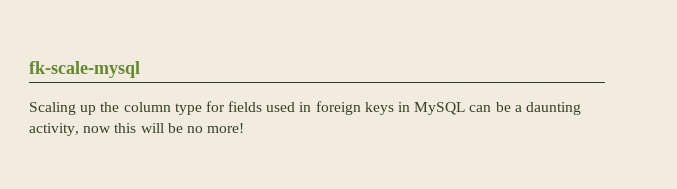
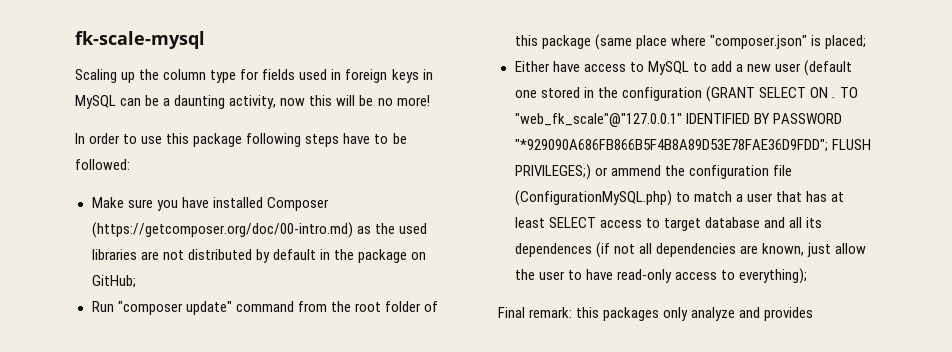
+ In order to use this package following steps have to be followed:
+ Make sure you have installed Composer (https://getcomposer.org/doc/00-intro.md) as the used libraries are not distributed by default in the package on GitHub;
+ Run "composer update" command from the root folder of this package (same place where "composer.json" is placed;
+ Either have access to MySQL to add a new user (default one stored in the configuration (GRANT SELECT ON . TO "web_fk_scale"@"127.0.0.1" IDENTIFIED BY PASSWORD "*929090A686FB866B5F4B8A89D53E78FAE36D9FDD"; FLUSH PRIVILEGES;) or ammend the configuration file (ConfigurationMySQL.php) to match a user that has at least SELECT access to target database and all its dependences (if not all dependencies are known, just allow the user to have read-only access to everything);
+ Final remark: this packages only analyze and provides

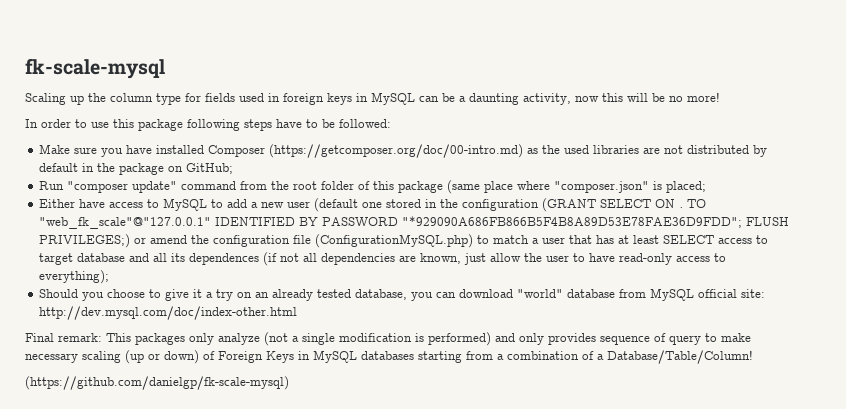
- TO "web_fk_scale"@"127.0.0.1" IDENTIFIED BY PASSWORD "*929090A686FB866B5F4B8A89D53E78FAE36D9FDD"; FLUSH PRIVILEGES;) or ammend the configuration file (ConfigurationMySQL.php) to match a user that has at least SELECT access to target database and all its dependences (if not all dependencies are known, just allow the user to have read-only access to everything);
+ TO "web_fk_scale"@"127.0.0.1" IDENTIFIED BY PASSWORD "*929090A686FB866B5F4B8A89D53E78FAE36D9FDD"; FLUSH PRIVILEGES;) or amend the configuration file (ConfigurationMySQL.php) to match a user that has at least SELECT access to target database and all its dependences (if not all dependencies are known, just allow the user to have read-only access to everything);
+ Should you choose to give it a try on an already tested database, you can download "world" database from MySQL official site: http://dev.mysql.com/doc/index-other.html
- Final remark: this packages only analyze and provides
+ Final remark: This packages only analyze (not a single modification is performed) and only provides sequence of query to make necessary scaling (up or down) of Foreign Keys in MySQL databases starting from a combination of a Database/Table/Column!
+ (https://github.com/danielgp/fk-scale-mysql)

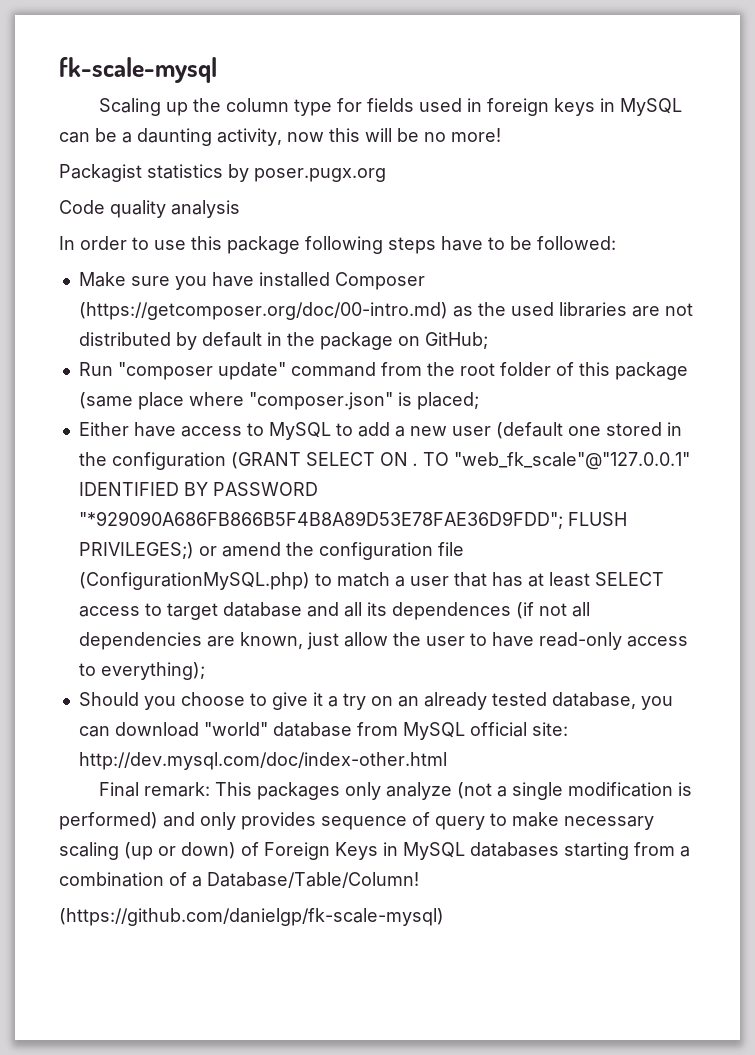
+ Packagist statistics by poser.pugx.org
+ Code quality analysis

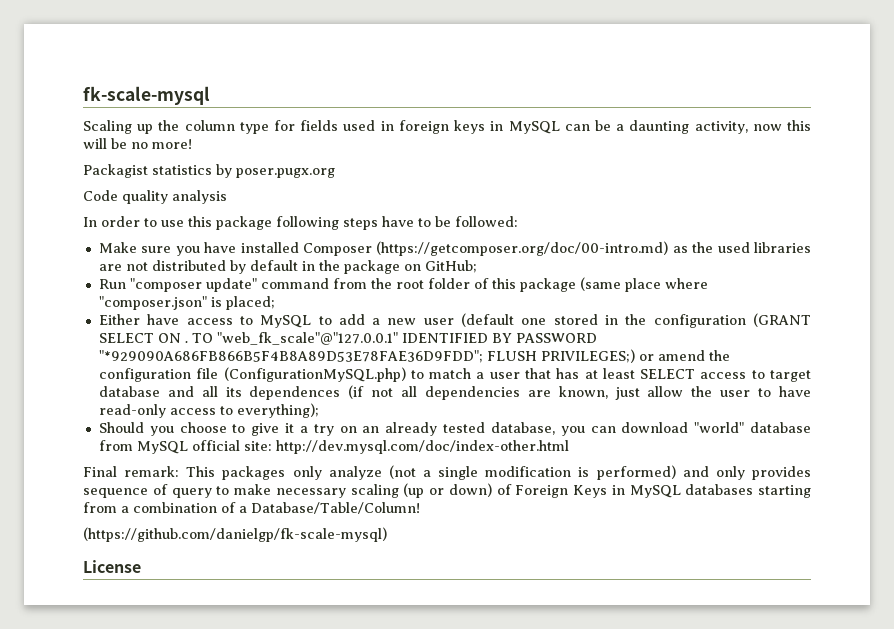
+ License

